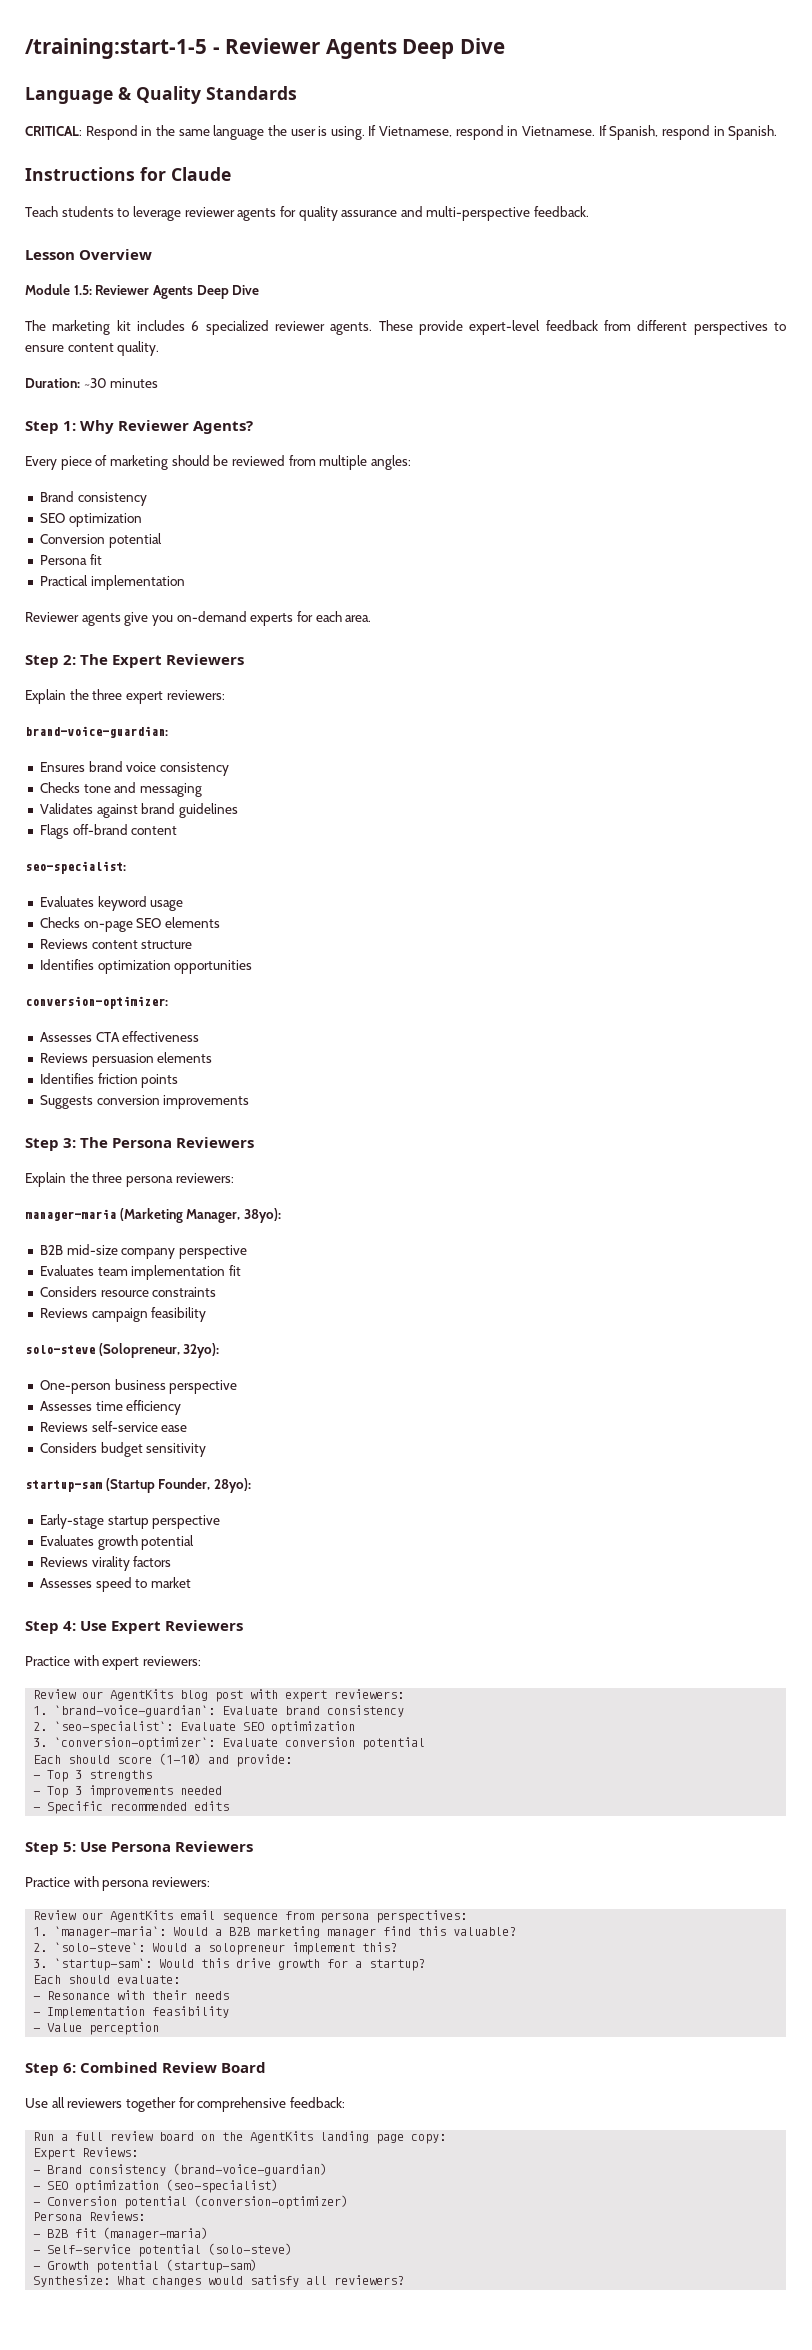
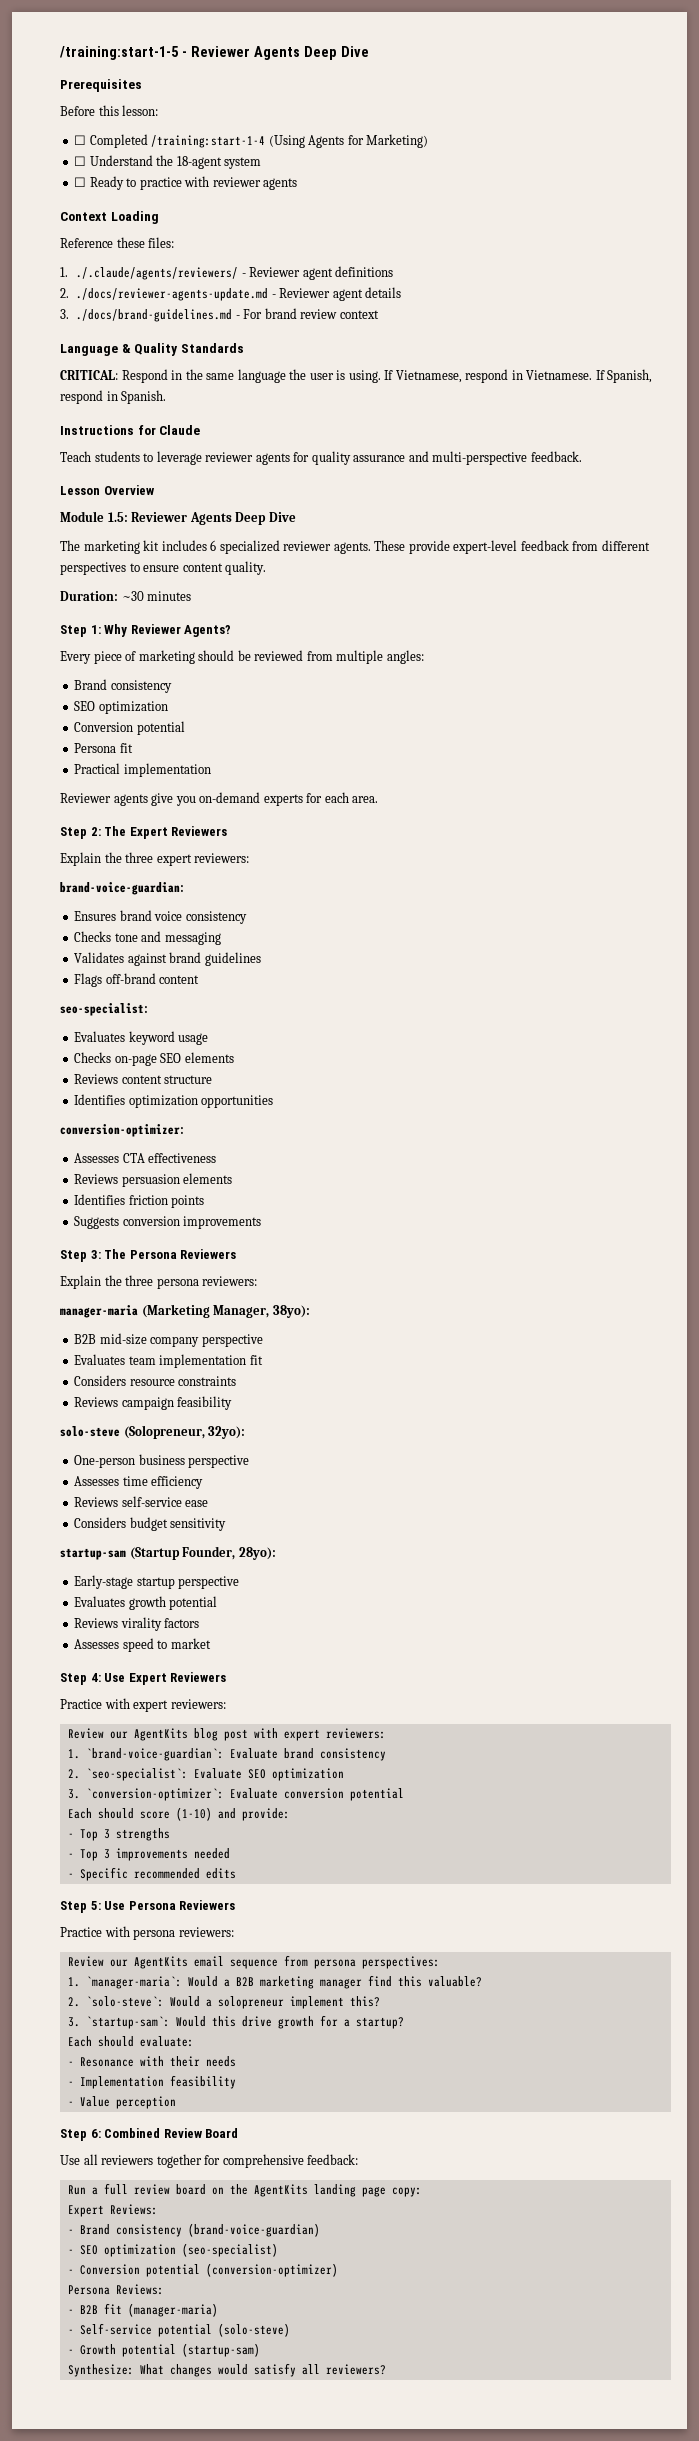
+ Prerequisites
+ Before this lesson:
+ ☐ Completed /training:start-1-4 (Using Agents for Marketing)
+ ☐ Understand the 18-agent system
+ ☐ Ready to practice with reviewer agents
+ Context Loading
+ Reference these files:
+ 1. ./.claude/agents/reviewers/ - Reviewer agent definitions
+ 2. ./docs/reviewer-agents-update.md - Reviewer agent details
+ 3. ./docs/brand-guidelines.md - For brand review context

